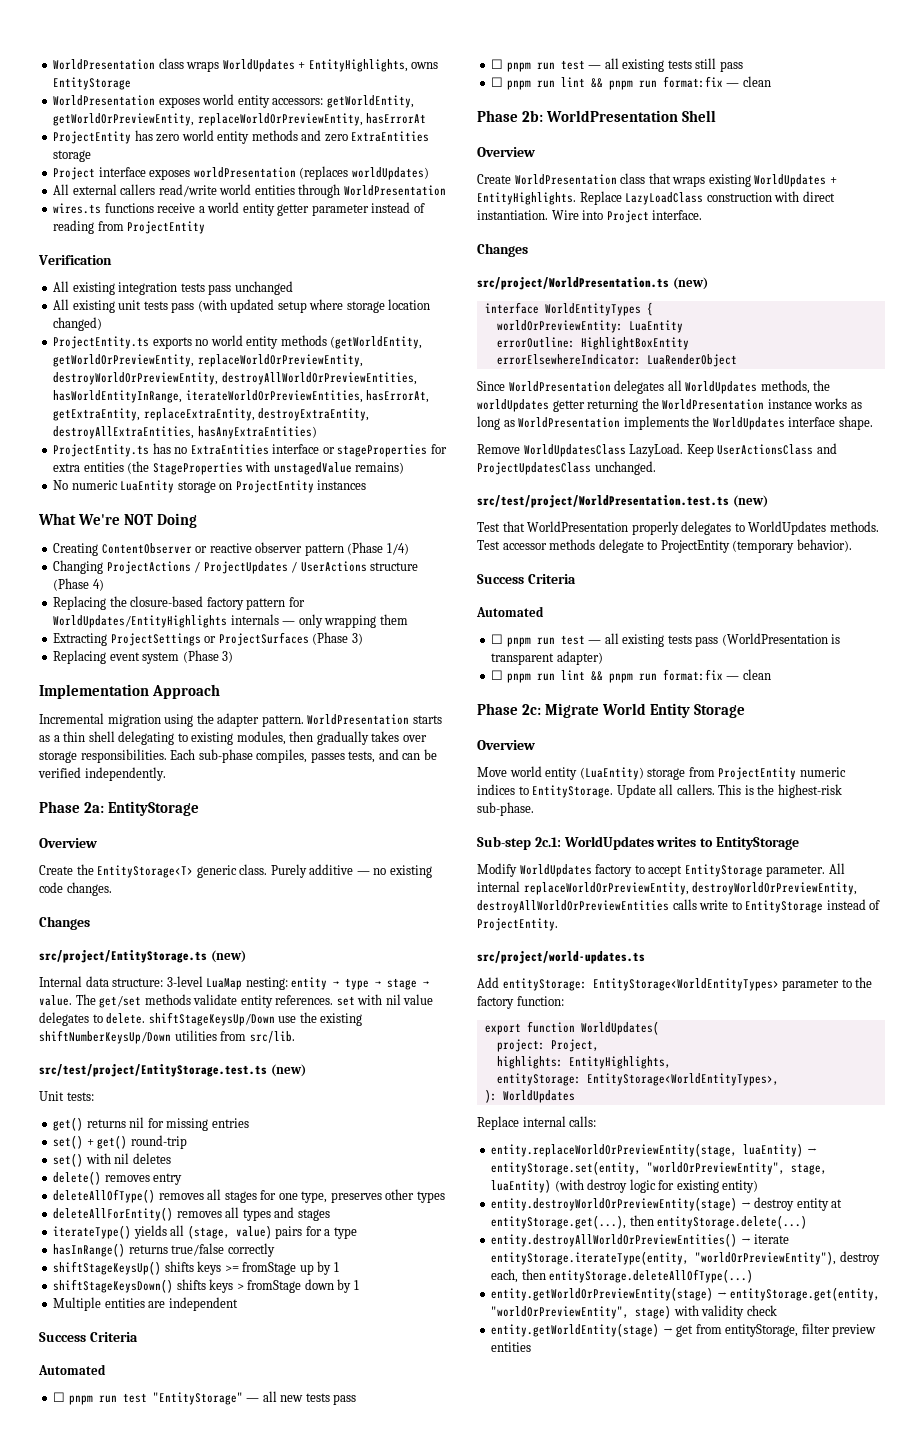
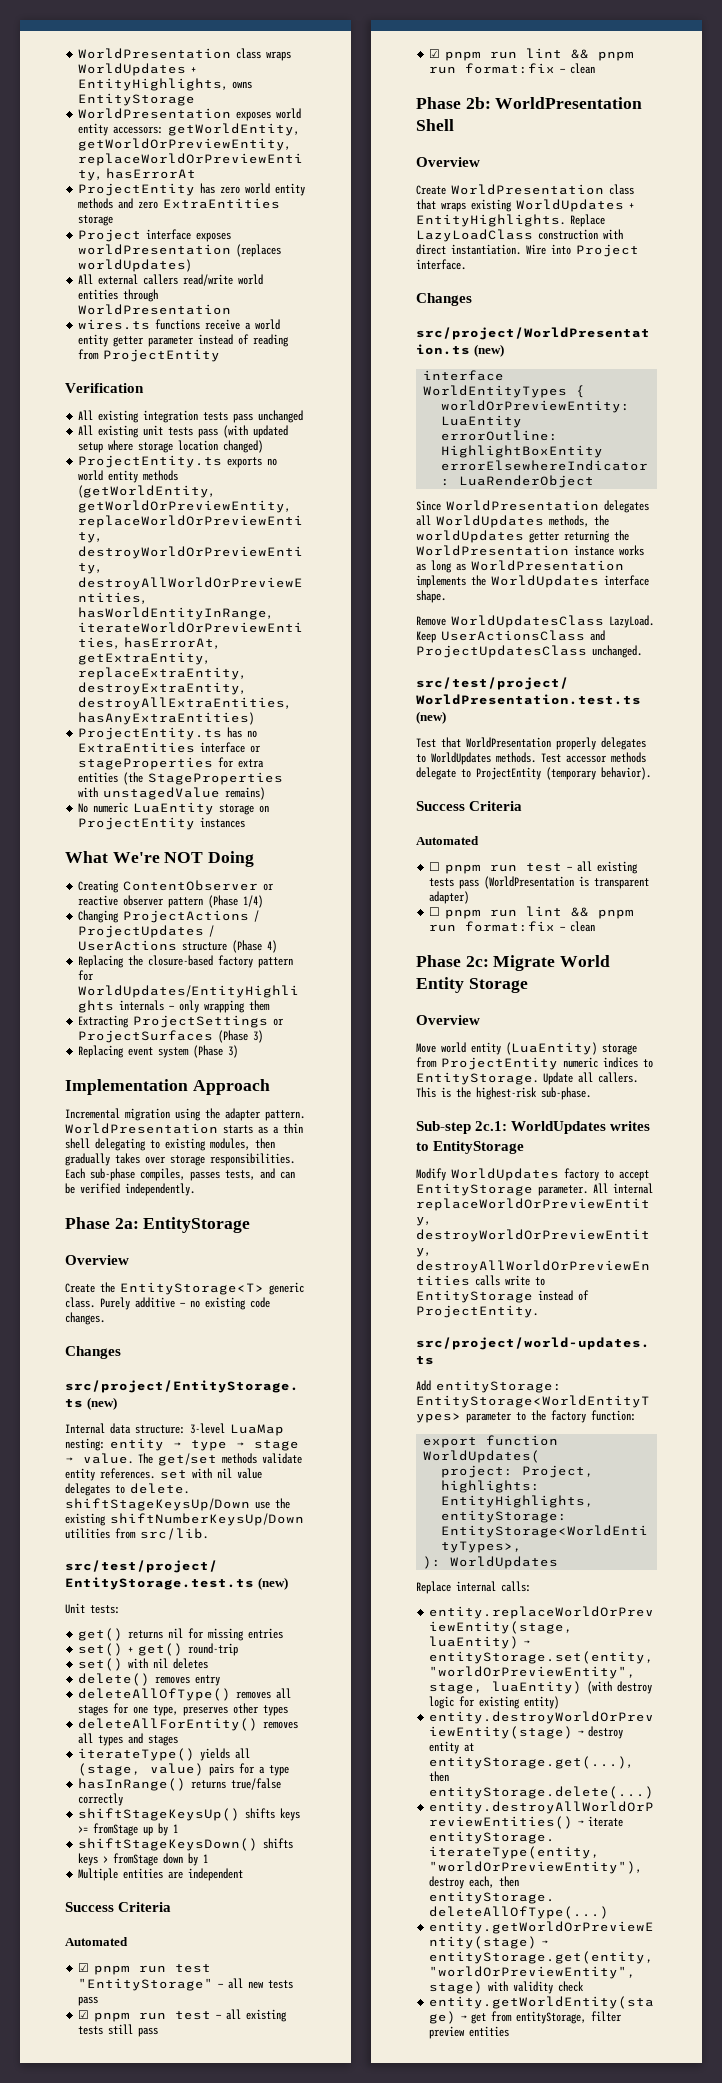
- ☐ pnpm run test "EntityStorage" — all new tests pass
+ ☑ pnpm run test "EntityStorage" — all new tests pass
- ☐ pnpm run test — all existing tests still pass
- ☐ pnpm run lint && pnpm run format:fix — clean
+ ☑ pnpm run test — all existing tests still pass
+ ☑ pnpm run lint && pnpm run format:fix — clean

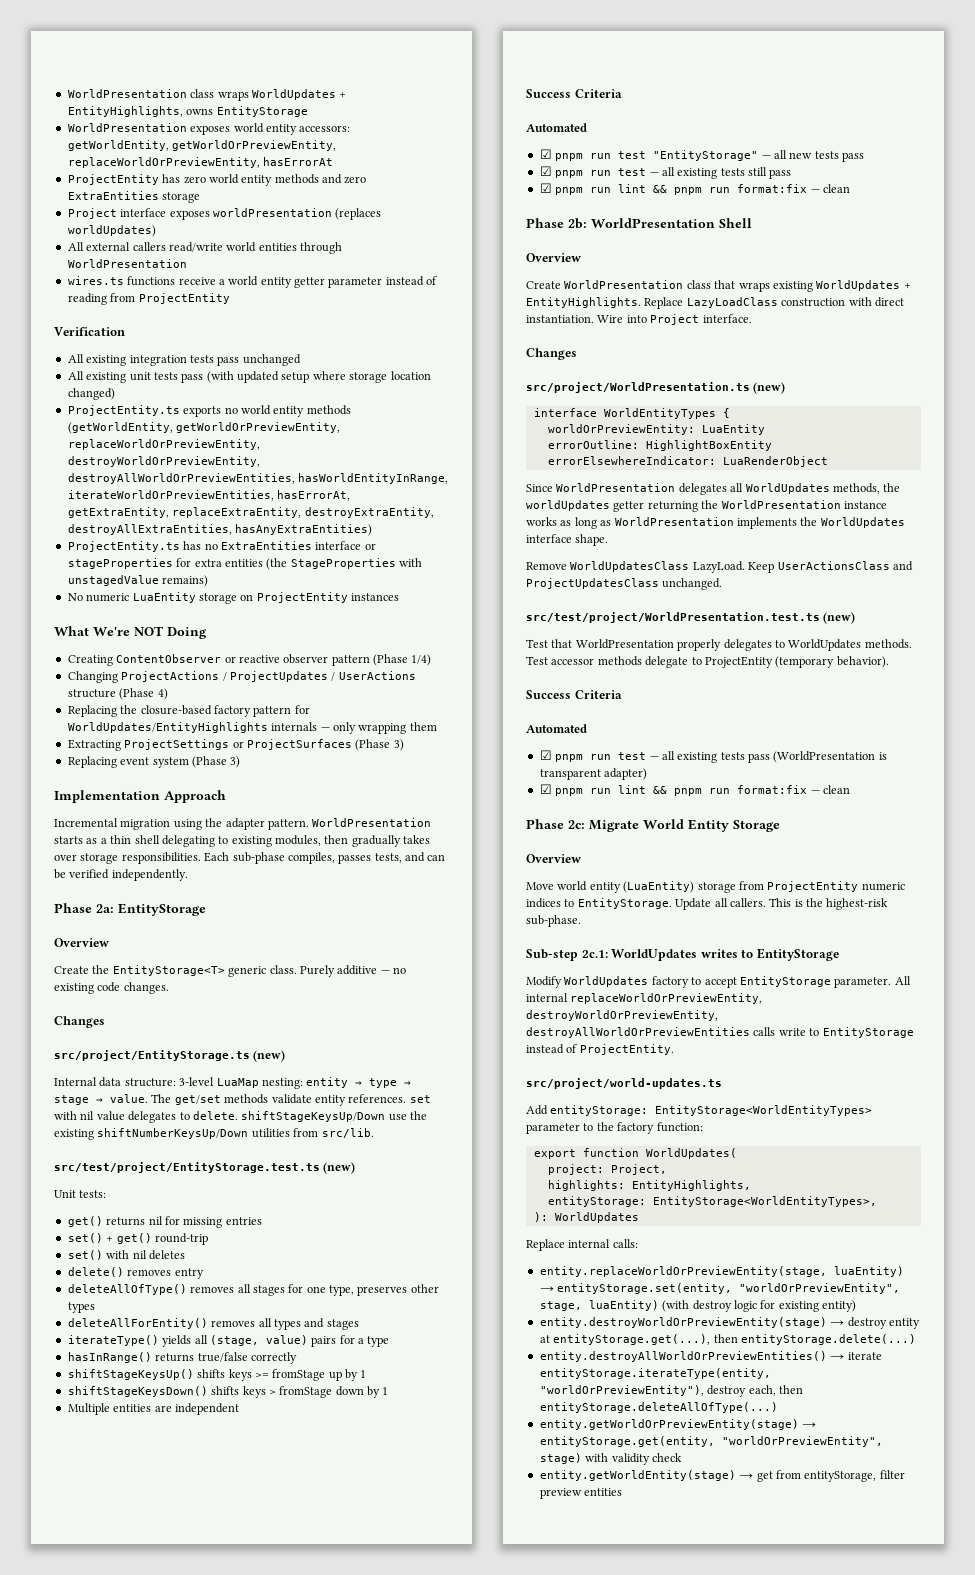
- ☐ pnpm run test — all existing tests pass (WorldPresentation is transparent adapter)
- ☐ pnpm run lint && pnpm run format:fix — clean
+ ☑ pnpm run test — all existing tests pass (WorldPresentation is transparent adapter)
+ ☑ pnpm run lint && pnpm run format:fix — clean

